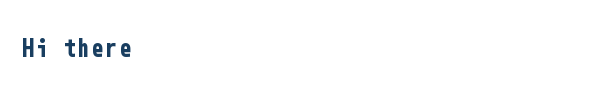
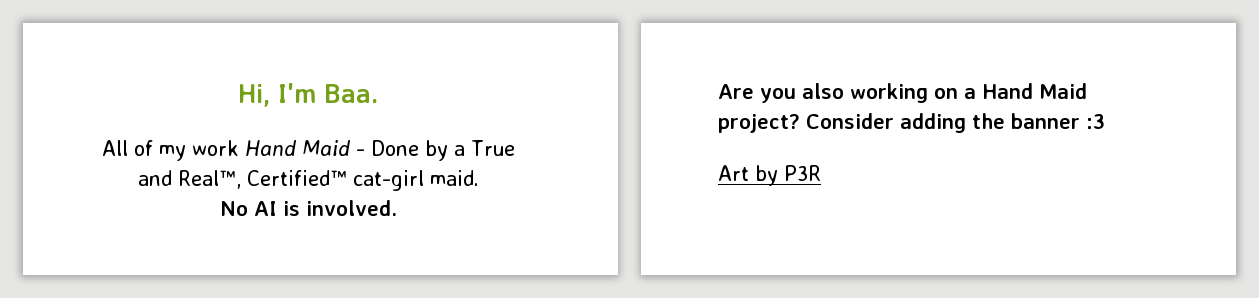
- Hi there
+ Hi, I'm Baa.
+ All of my work Hand Maid - Done by a True and Real™, Certified™ cat-girl maid.
+ No AI is involved.
+ Are you also working on a Hand Maid project? Consider adding the banner :3
+ Art by P3R

